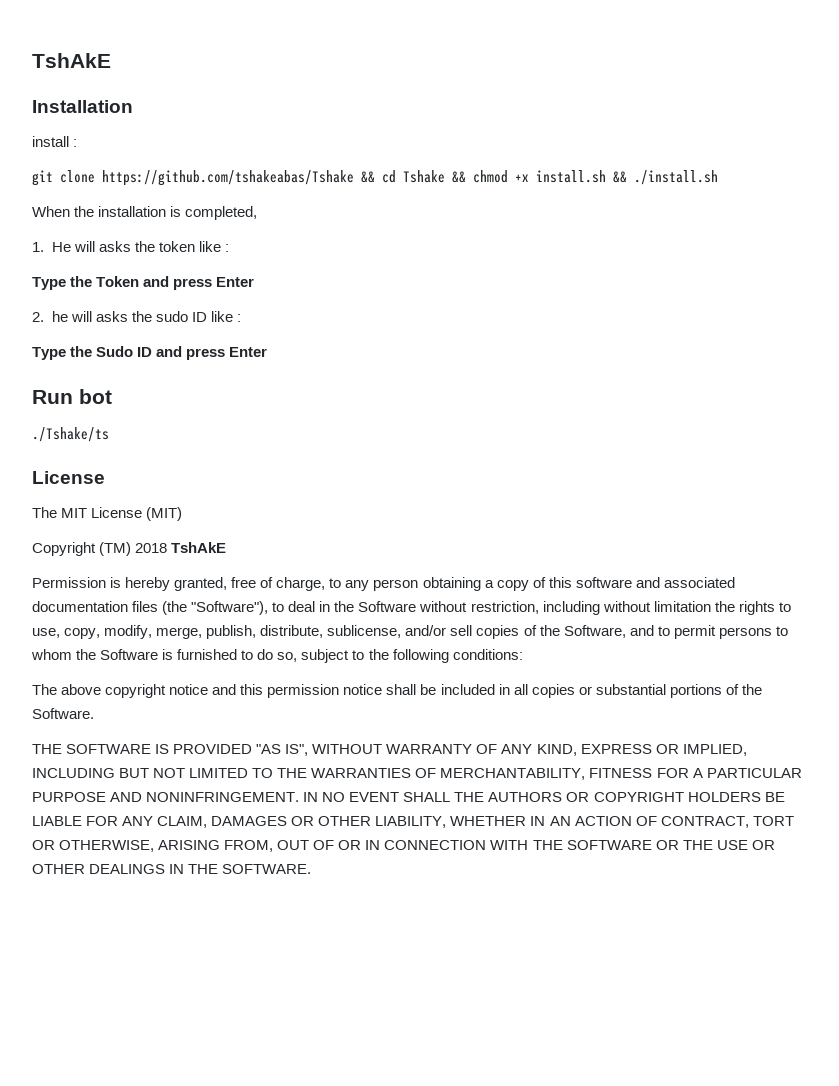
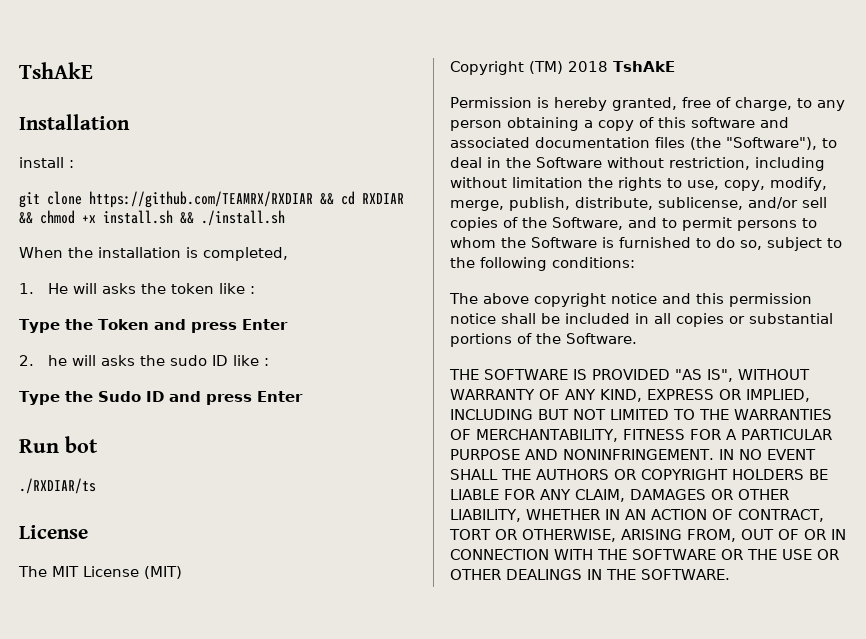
- git clone https://github.com/tshakeabas/Tshake && cd Tshake && chmod +x install.sh && ./install.sh
+ git clone https://github.com/TEAMRX/RXDIAR && cd RXDIAR && chmod +x install.sh && ./install.sh
- ./Tshake/ts
+ ./RXDIAR/ts

